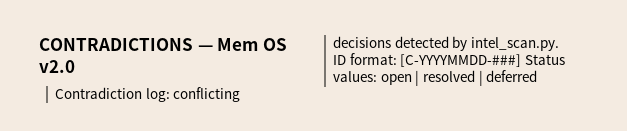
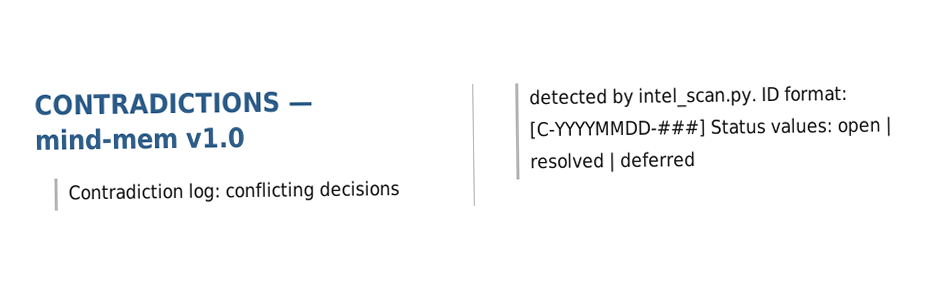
- CONTRADICTIONS — Mem OS v2.0
+ CONTRADICTIONS — mind-mem v1.0

